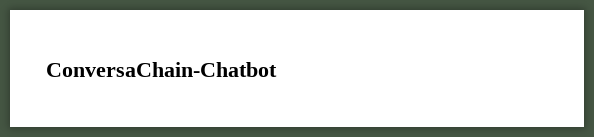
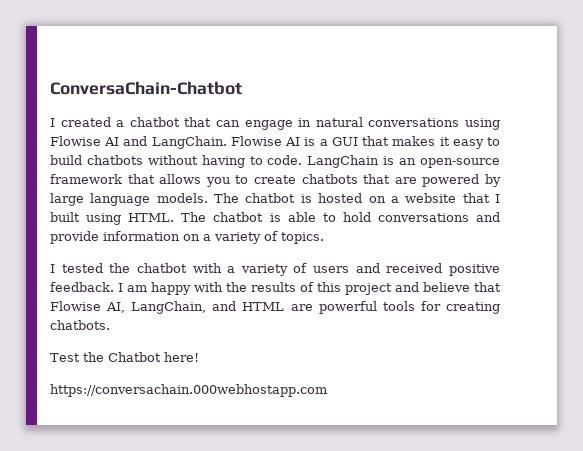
+ I created a chatbot that can engage in natural conversations using Flowise AI and LangChain. Flowise AI is a GUI that makes it easy to build chatbots without having to code. LangChain is an open-source framework that allows you to create chatbots that are powered by large language models. The chatbot is hosted on a website that I built using HTML. The chatbot is able to hold conversations and provide information on a variety of topics.
+ I tested the chatbot with a variety of users and received positive feedback. I am happy with the results of this project and believe that Flowise AI, LangChain, and HTML are powerful tools for creating chatbots.
+ Test the Chatbot here!
+ https://conversachain.000webhostapp.com

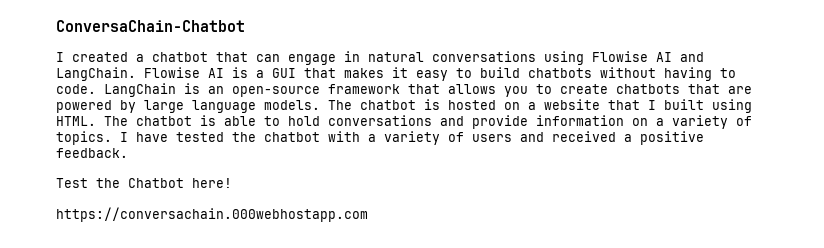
- The chatbot is able to hold conversations and provide information on a variety of topics.
- I tested the chatbot with a variety of users and received positive feedback. I am happy with the results of this project and believe that Flowise AI, LangChain, and HTML are powerful tools for creating chatbots.
+ The chatbot is able to hold conversations and provide information on a variety of topics. I have tested the chatbot with a variety of users and received a positive feedback.

